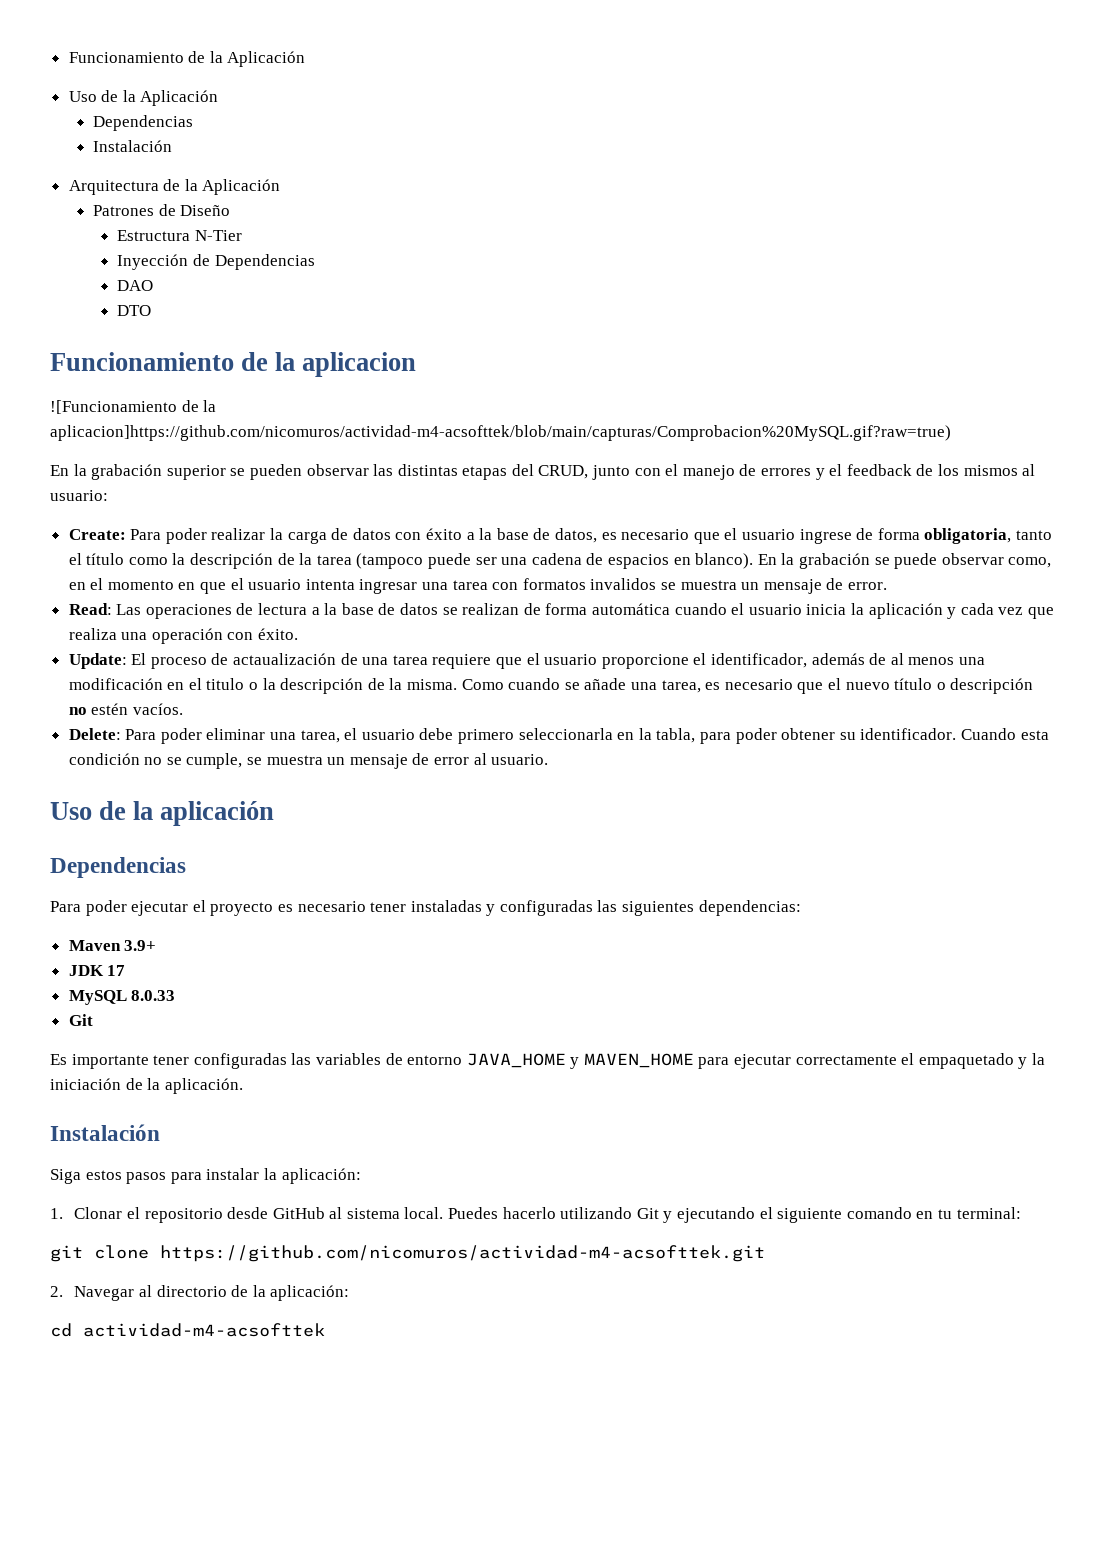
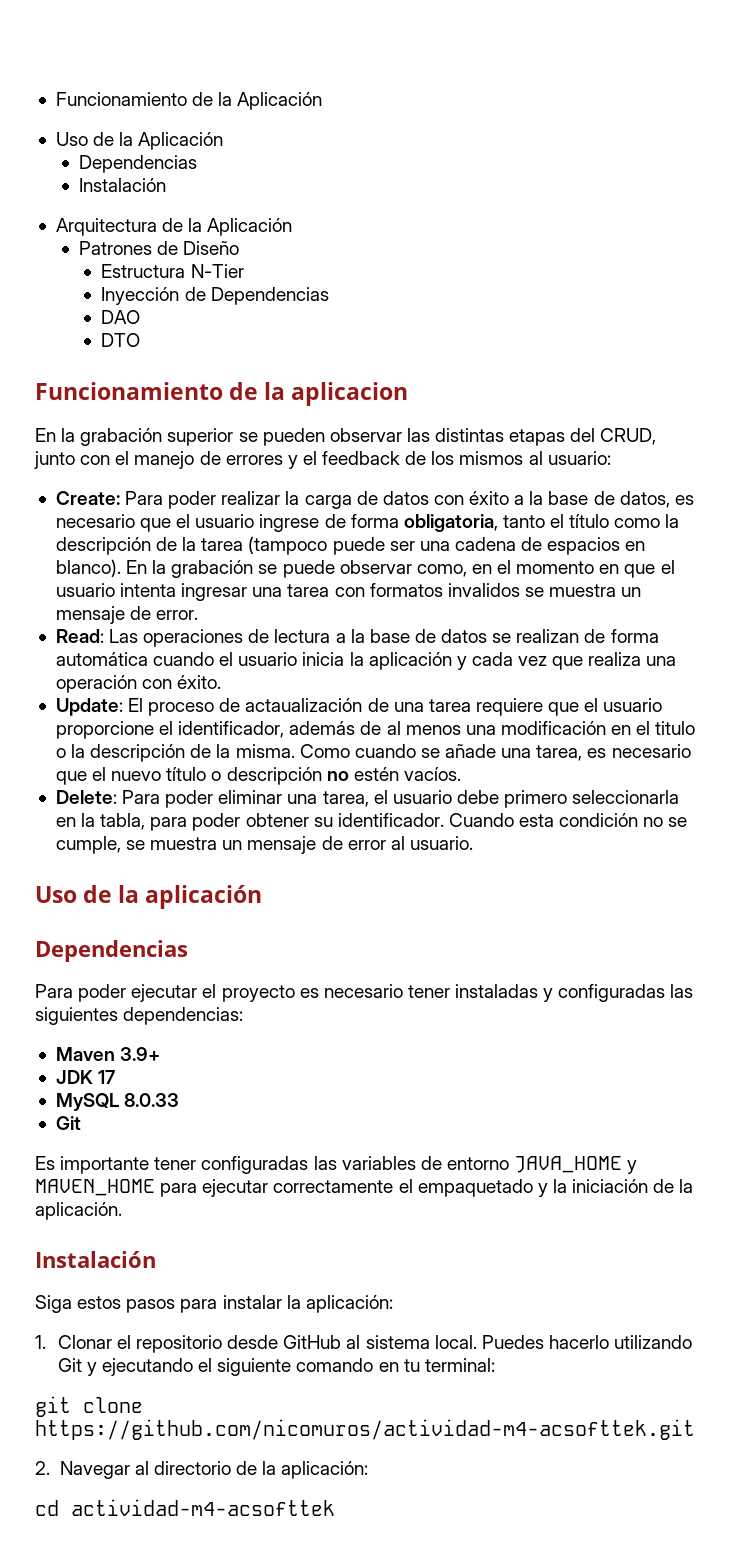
- ![Funcionamiento de la aplicacion]https://github.com/nicomuros/actividad-m4-acsofttek/blob/main/capturas/Comprobacion%20MySQL.gif?raw=true)

